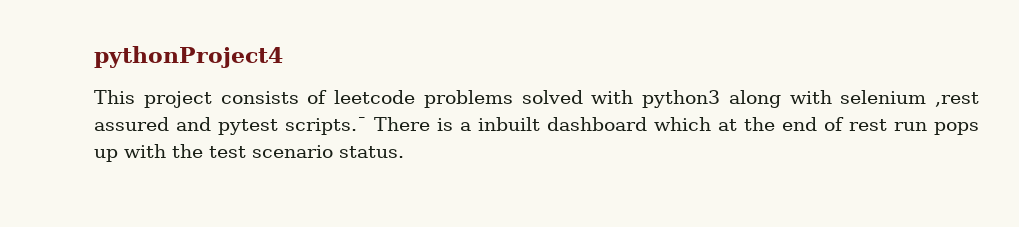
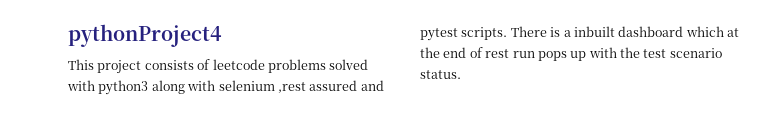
- This project consists of leetcode problems solved with python3 along with selenium ,rest assured and pytest scripts.¯ There is a inbuilt dashboard which at the end of rest run pops up with the test scenario status.
+ This project consists of leetcode problems solved with python3 along with selenium ,rest assured and pytest scripts. There is a inbuilt dashboard which at the end of rest run pops up with the test scenario status.

